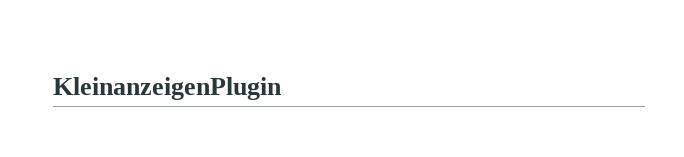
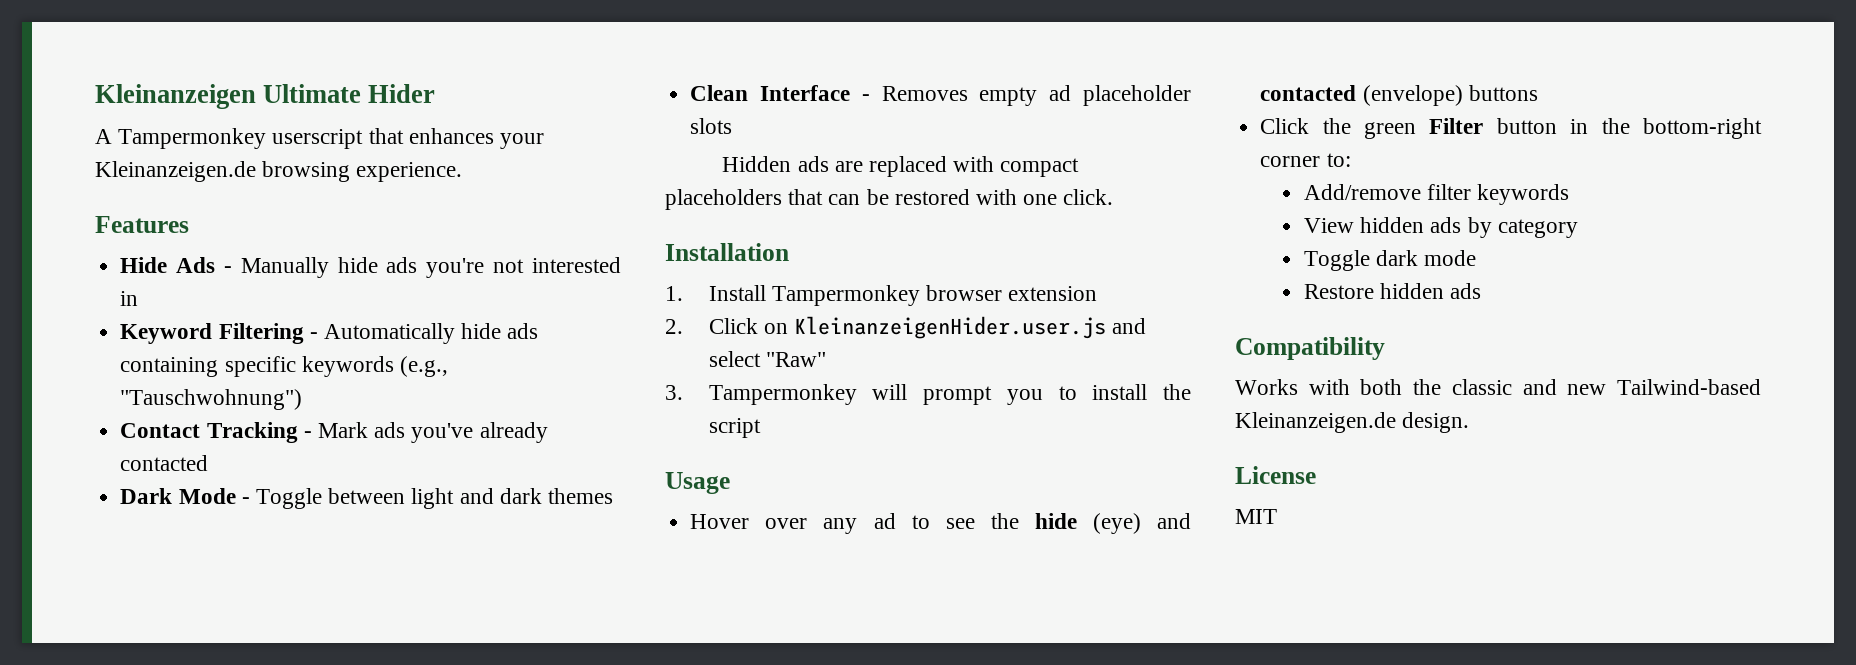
- KleinanzeigenPlugin
+ Kleinanzeigen Ultimate Hider
+ A Tampermonkey userscript that enhances your Kleinanzeigen.de browsing experience.
+ Features
+ Hide Ads - Manually hide ads you're not interested in
+ Keyword Filtering - Automatically hide ads containing specific keywords (e.g., "Tauschwohnung")
+ Contact Tracking - Mark ads you've already contacted
+ Dark Mode - Toggle between light and dark themes
+ Clean Interface - Removes empty ad placeholder slots
+ Hidden ads are replaced with compact placeholders that can be restored with one click.
+ Installation
+ 1. Install Tampermonkey browser extension
+ 2. Click on KleinanzeigenHider.user.js and select "Raw"
+ 3. Tampermonkey will prompt you to install the script
+ Usage
+ Hover over any ad to see the hide (eye) and contacted (envelope) buttons
+ Click the green Filter button in the bottom-right corner to:
+ Add/remove filter keywords
+ View hidden ads by category
+ Toggle dark mode
+ Restore hidden ads
+ Compatibility
+ Works with both the classic and new Tailwind-based Kleinanzeigen.de design.
+ License
+ MIT

